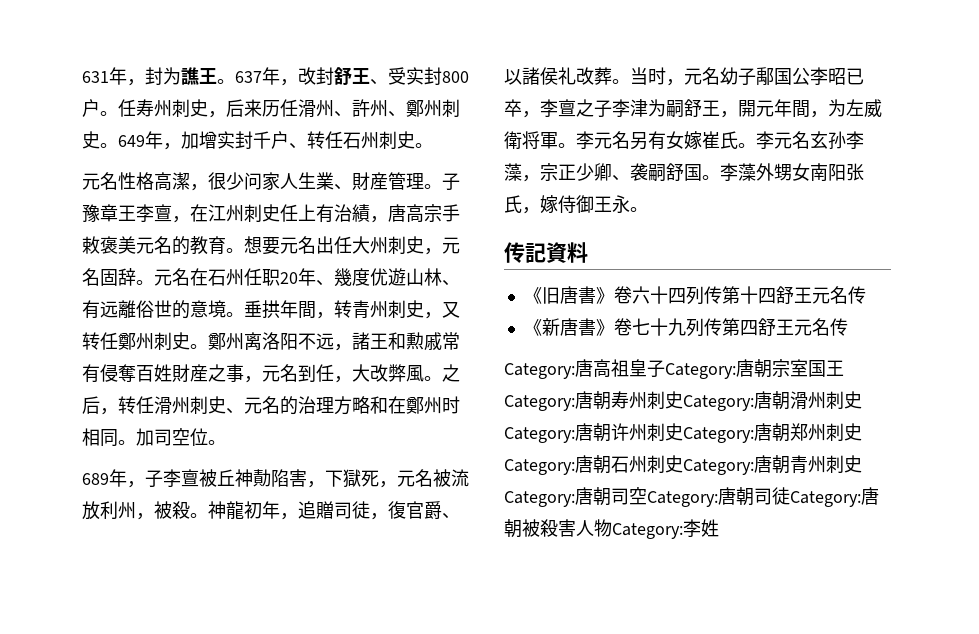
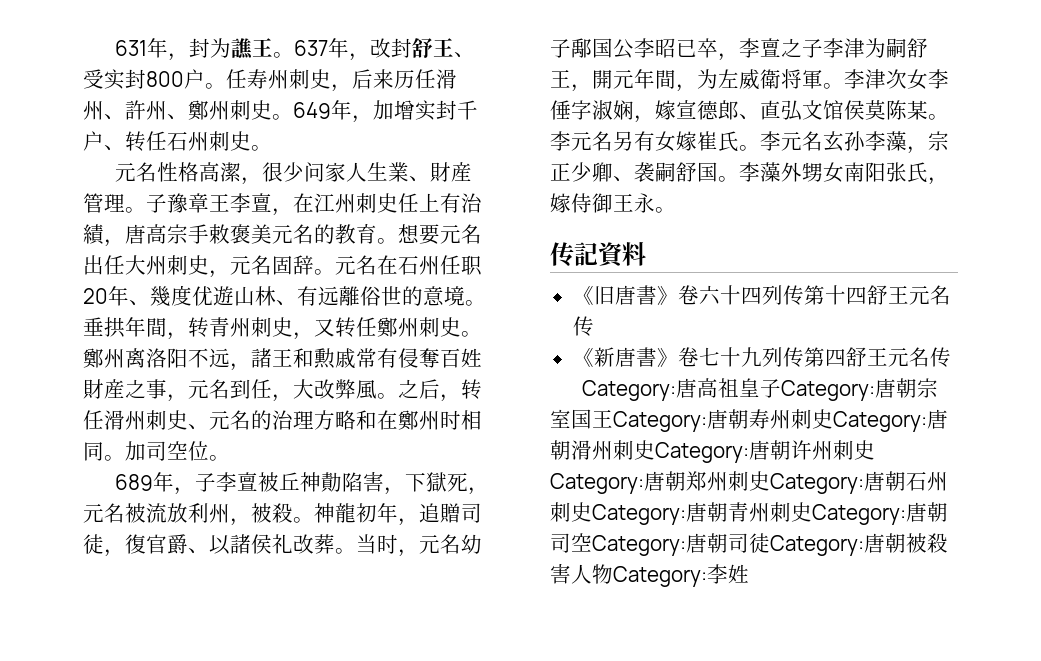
- 李元名另有女嫁崔氏。
+ 李津次女李倕字淑娴，嫁宣德郎、直弘文馆侯莫陈某。李元名另有女嫁崔氏。

